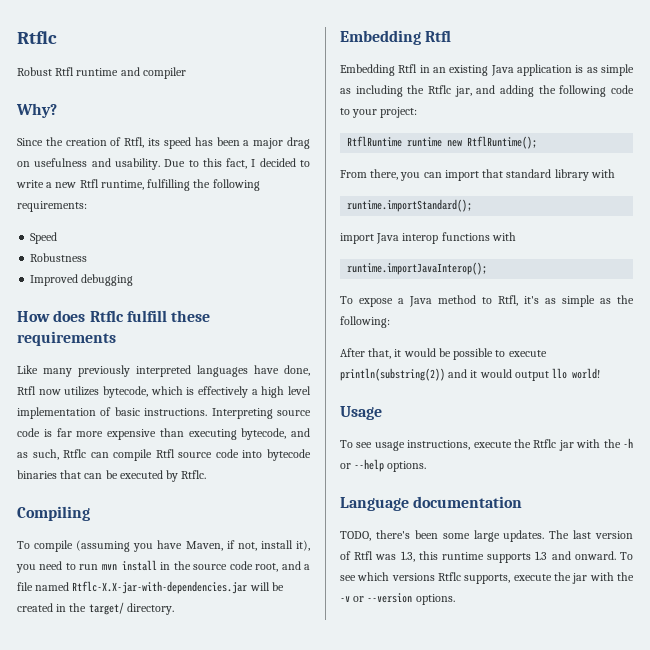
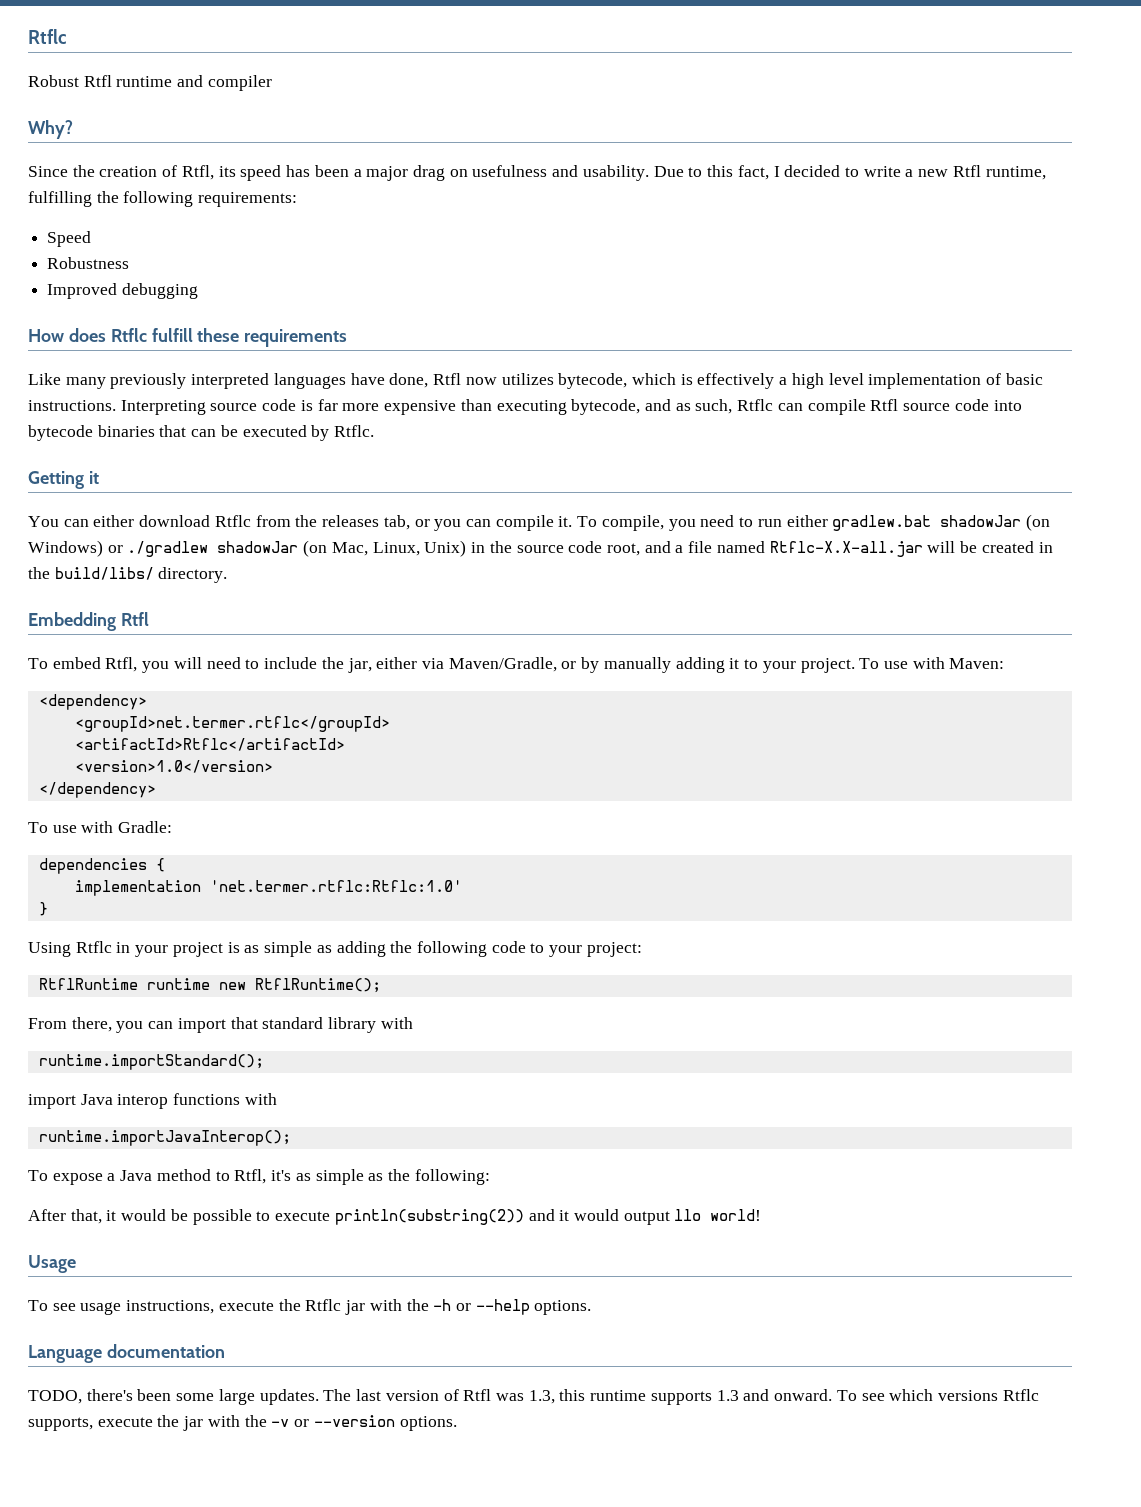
- Compiling
- To compile (assuming you have Maven, if not, install it), you need to run mvn install in the source code root, and a file named Rtflc-X.X-jar-with-dependencies.jar will be created in the target/ directory.
+ Getting it
+ You can either download Rtflc from the releases tab, or you can compile it. To compile, you need to run either gradlew.bat shadowJar (on Windows) or ./gradlew shadowJar (on Mac, Linux, Unix) in the source code root, and a file named Rtflc-X.X-all.jar will be created in the build/libs/ directory.
- Embedding Rtfl in an existing Java application is as simple as including the Rtflc jar, and adding the following code to your project:
+ To embed Rtfl, you will need to include the jar, either via Maven/Gradle, or by manually adding it to your project. To use with Maven:
+ <dependency>
+ <groupId>net.termer.rtflc</groupId>
+ <artifactId>Rtflc</artifactId>
+ <version>1.0</version>
+ </dependency>
+ To use with Gradle:
+ dependencies {
+ implementation 'net.termer.rtflc:Rtflc:1.0'
+ }
+ Using Rtflc in your project is as simple as adding the following code to your project:

